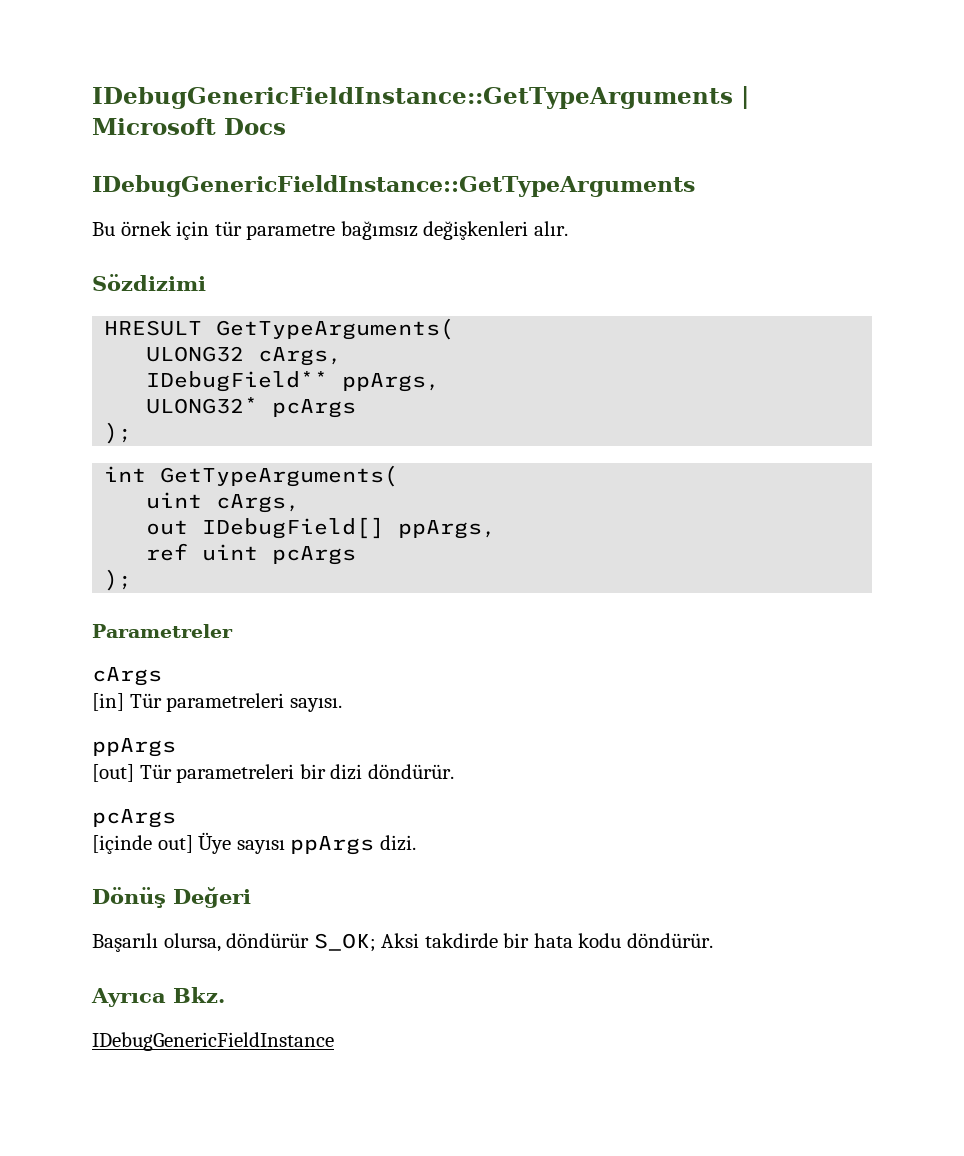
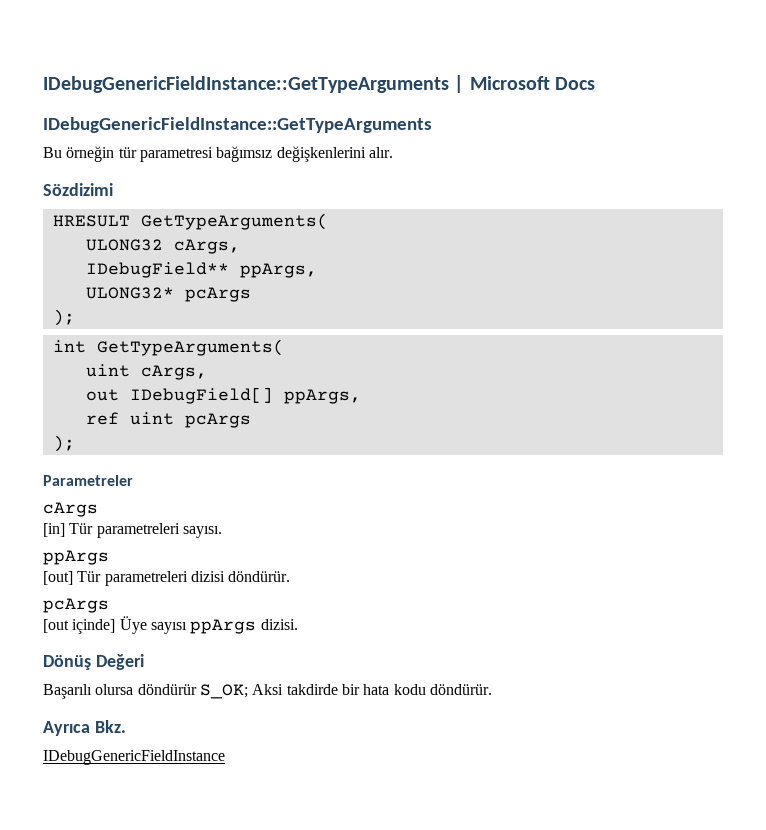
- Bu örnek için tür parametre bağımsız değişkenleri alır.
+ Bu örneğin tür parametresi bağımsız değişkenlerini alır.
- [out] Tür parametreleri bir dizi döndürür.
+ [out] Tür parametreleri dizisi döndürür.
- [içinde out] Üye sayısı ppArgs dizi.
+ [out içinde] Üye sayısı ppArgs dizisi.
- Başarılı olursa, döndürür S_OK; Aksi takdirde bir hata kodu döndürür.
+ Başarılı olursa döndürür S_OK; Aksi takdirde bir hata kodu döndürür.

